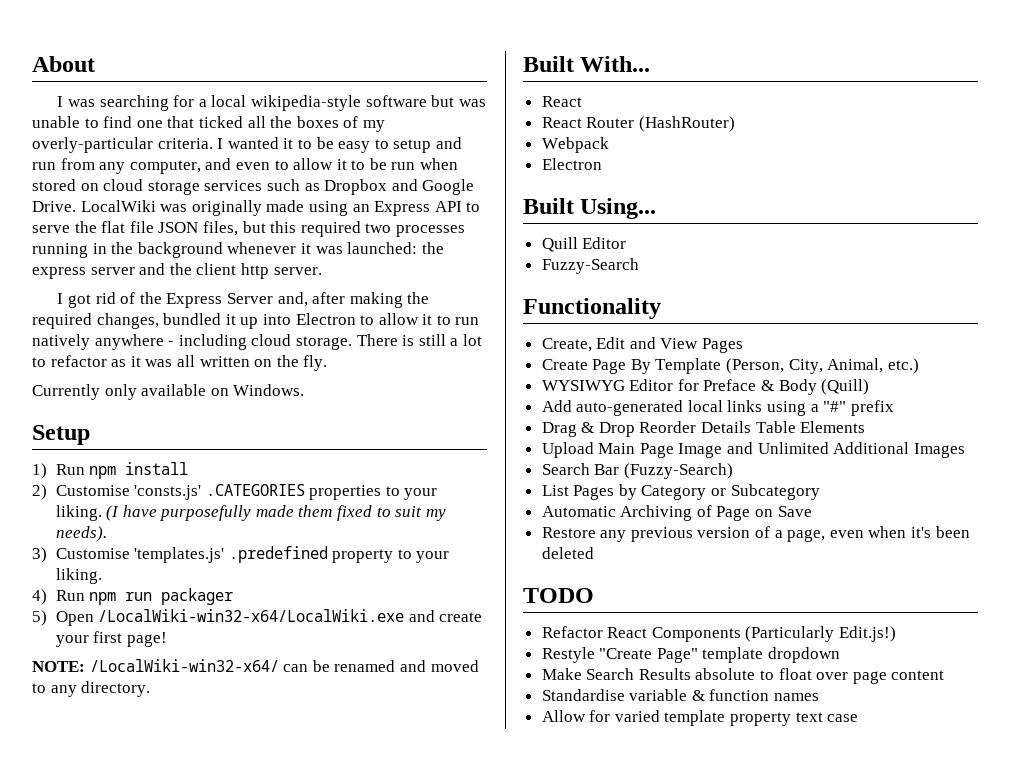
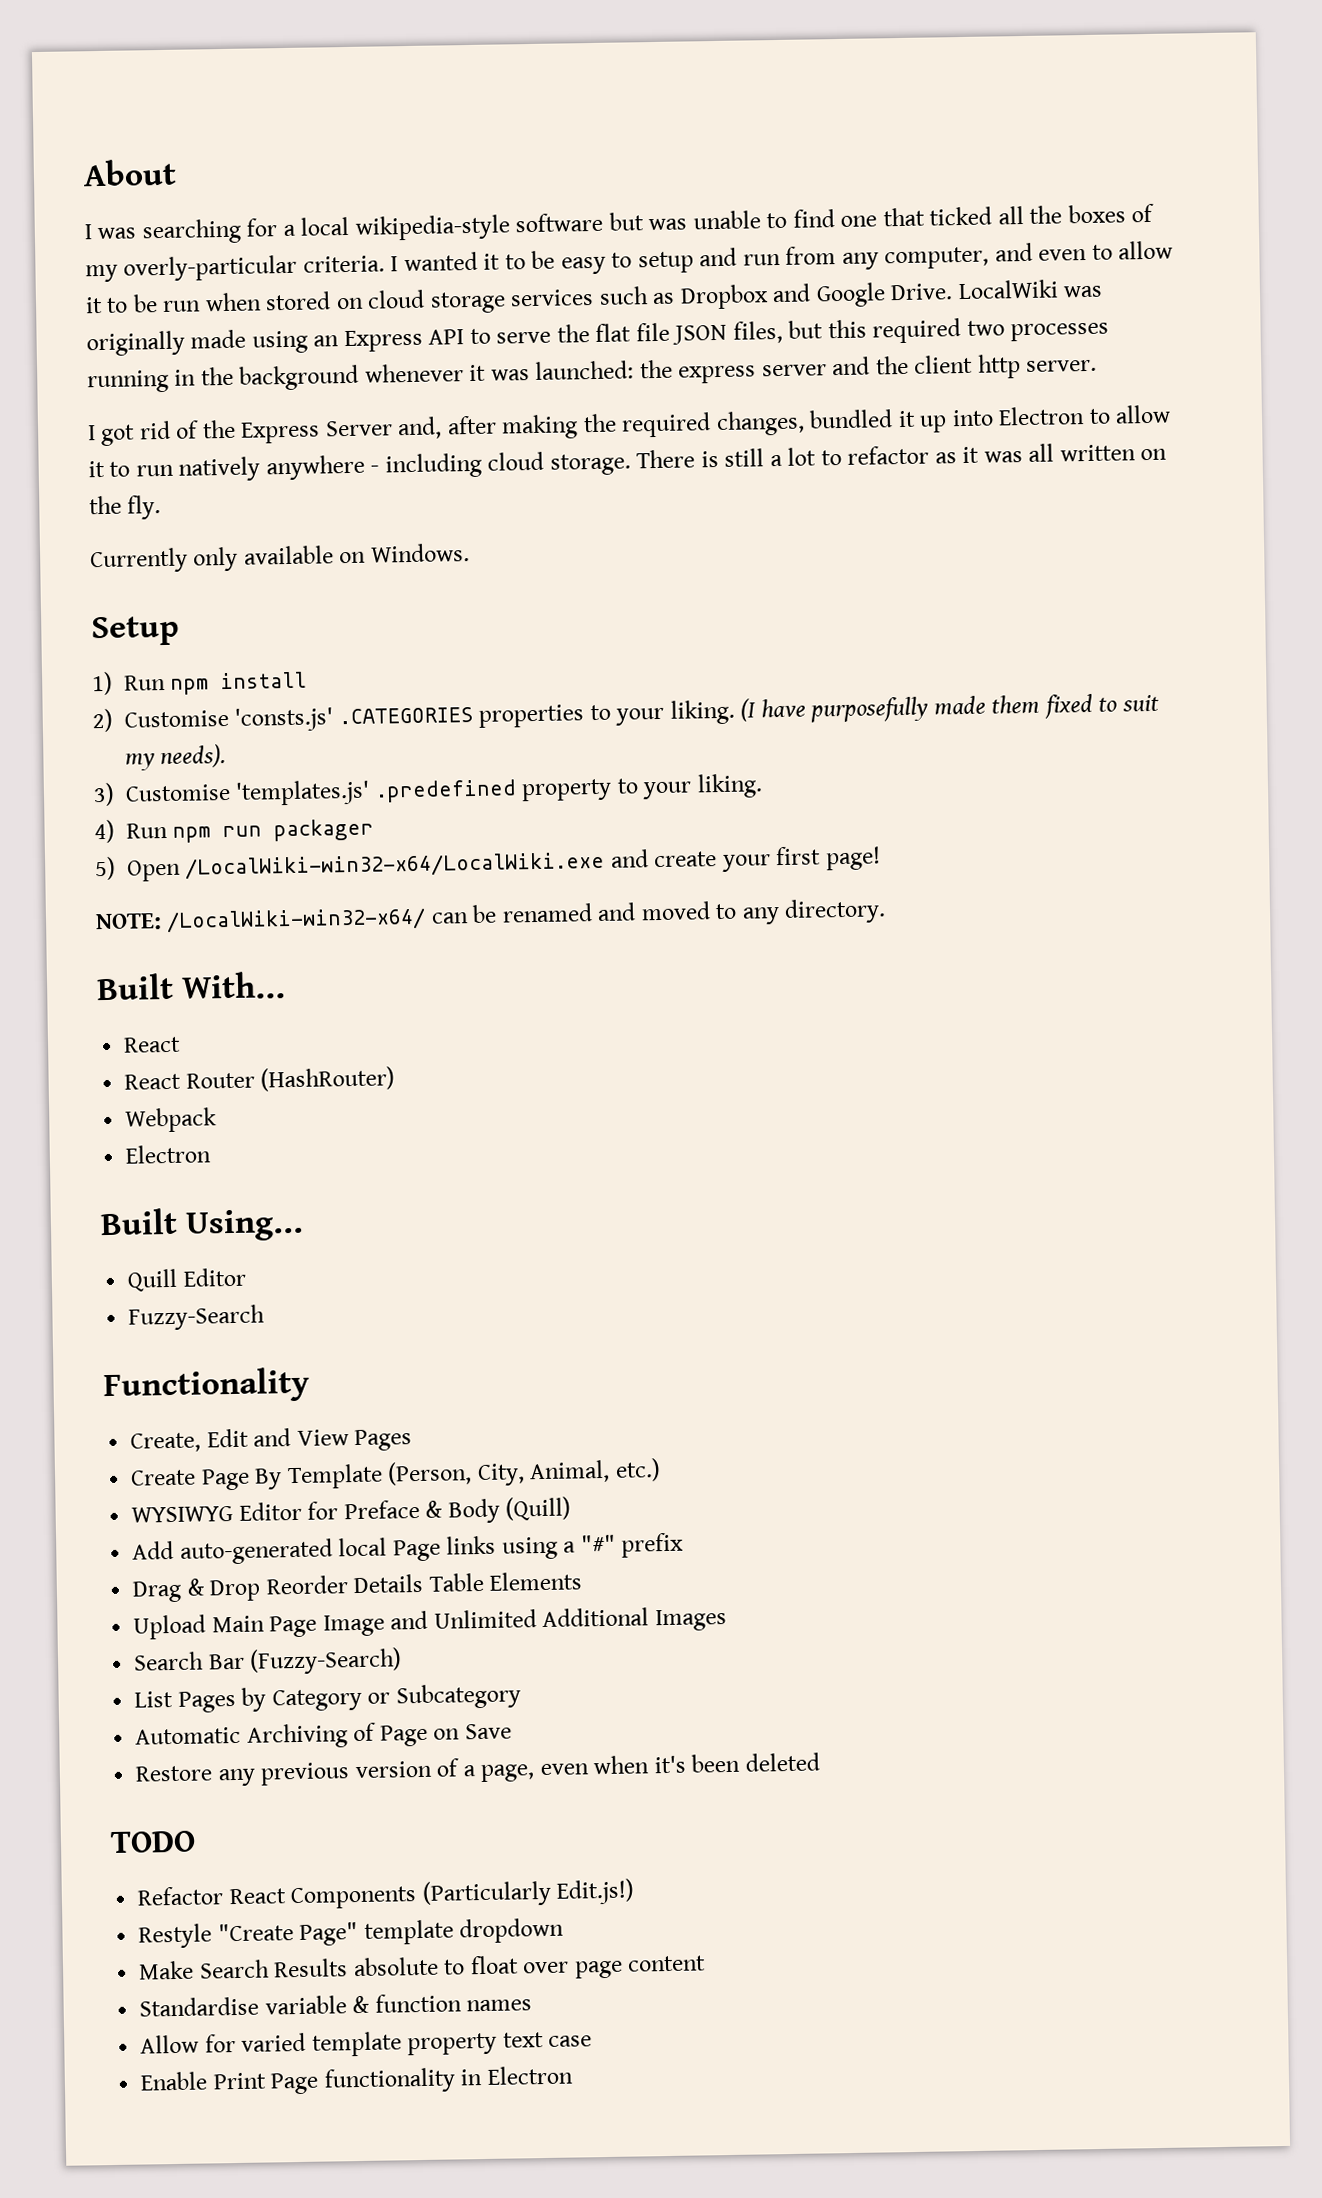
- Add auto-generated local links using a "#" prefix
+ Add auto-generated local Page links using a "#" prefix
+ Enable Print Page functionality in Electron

